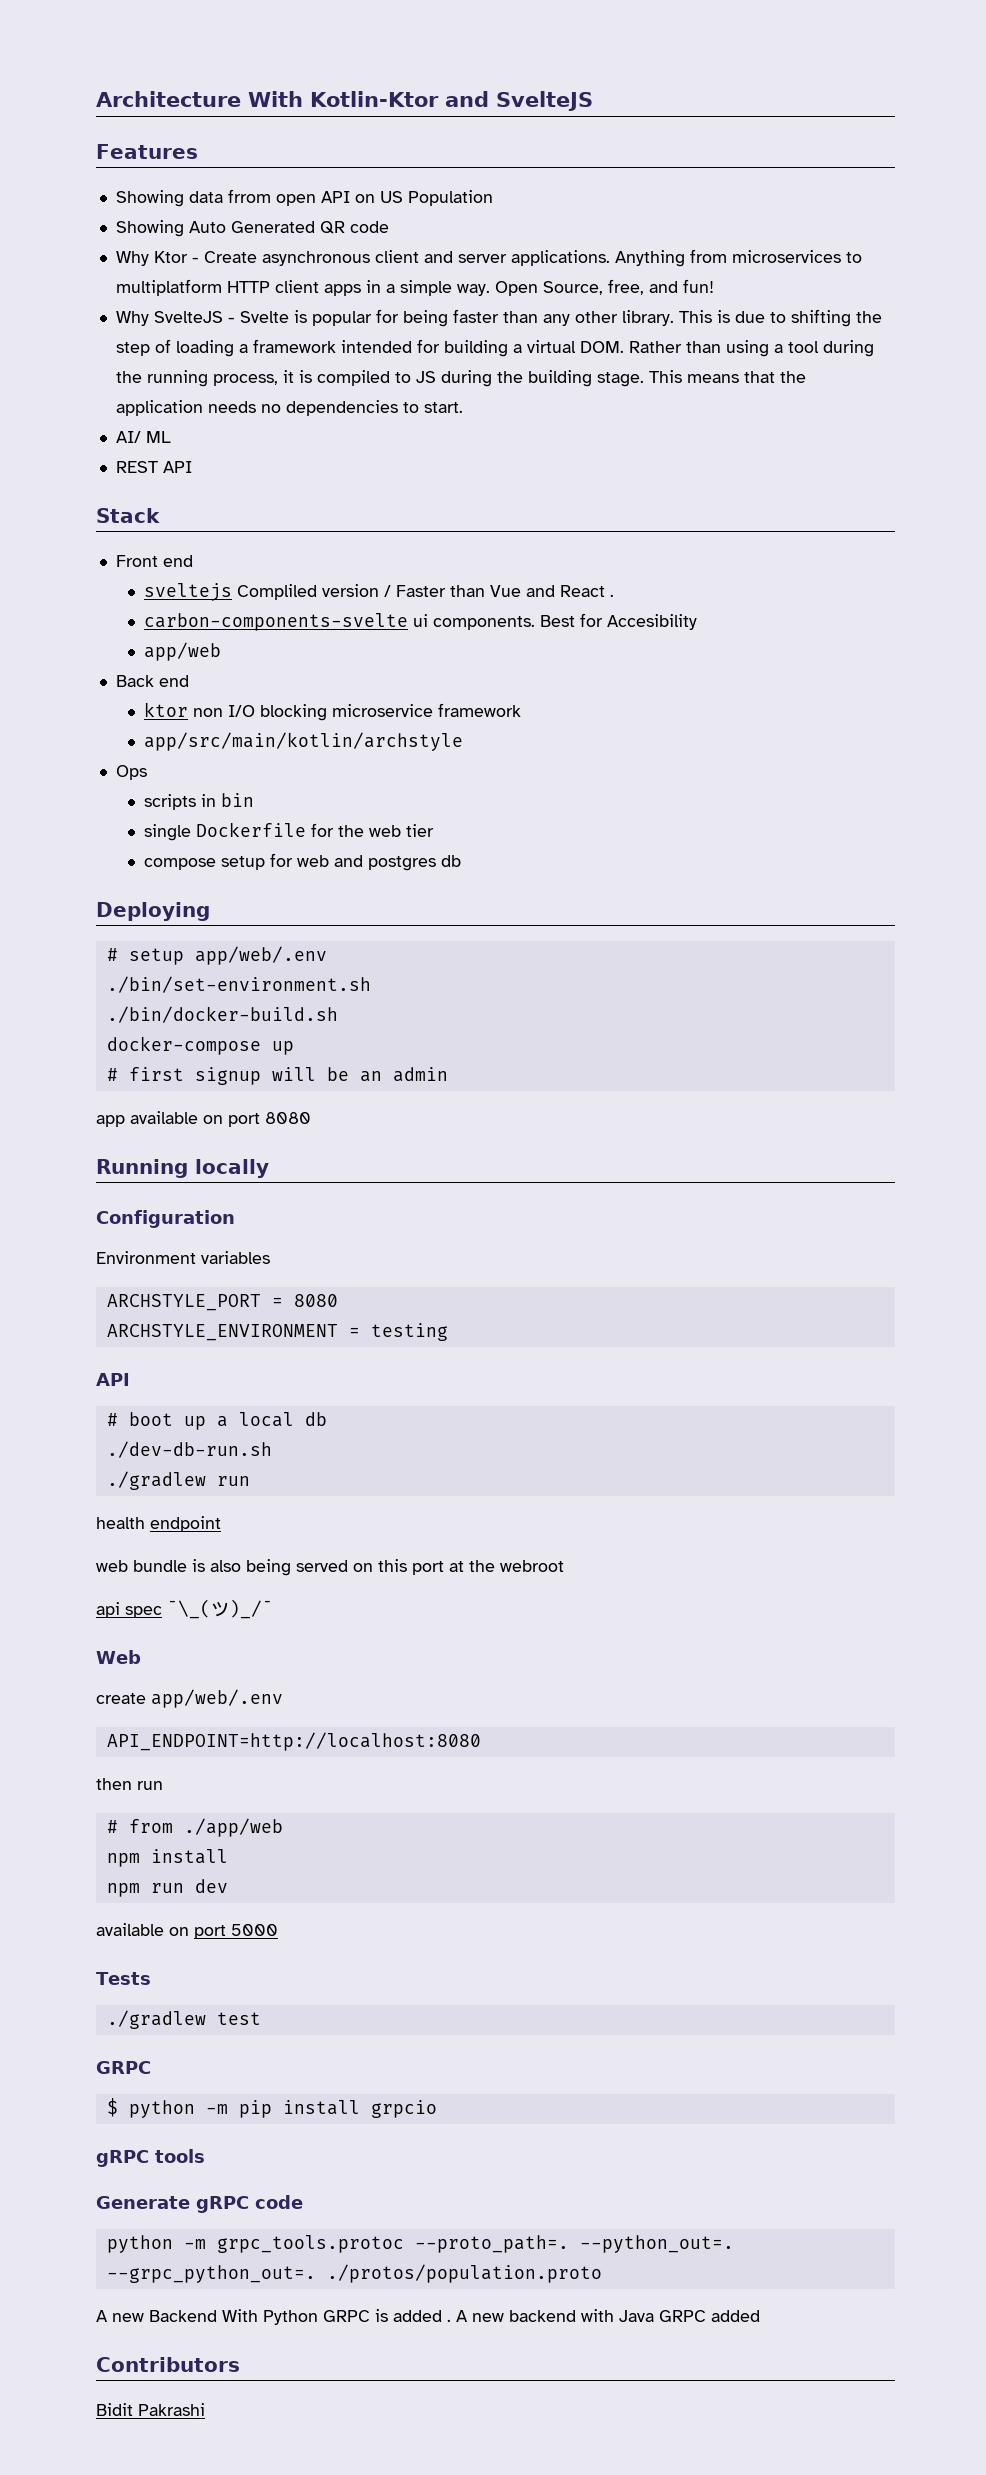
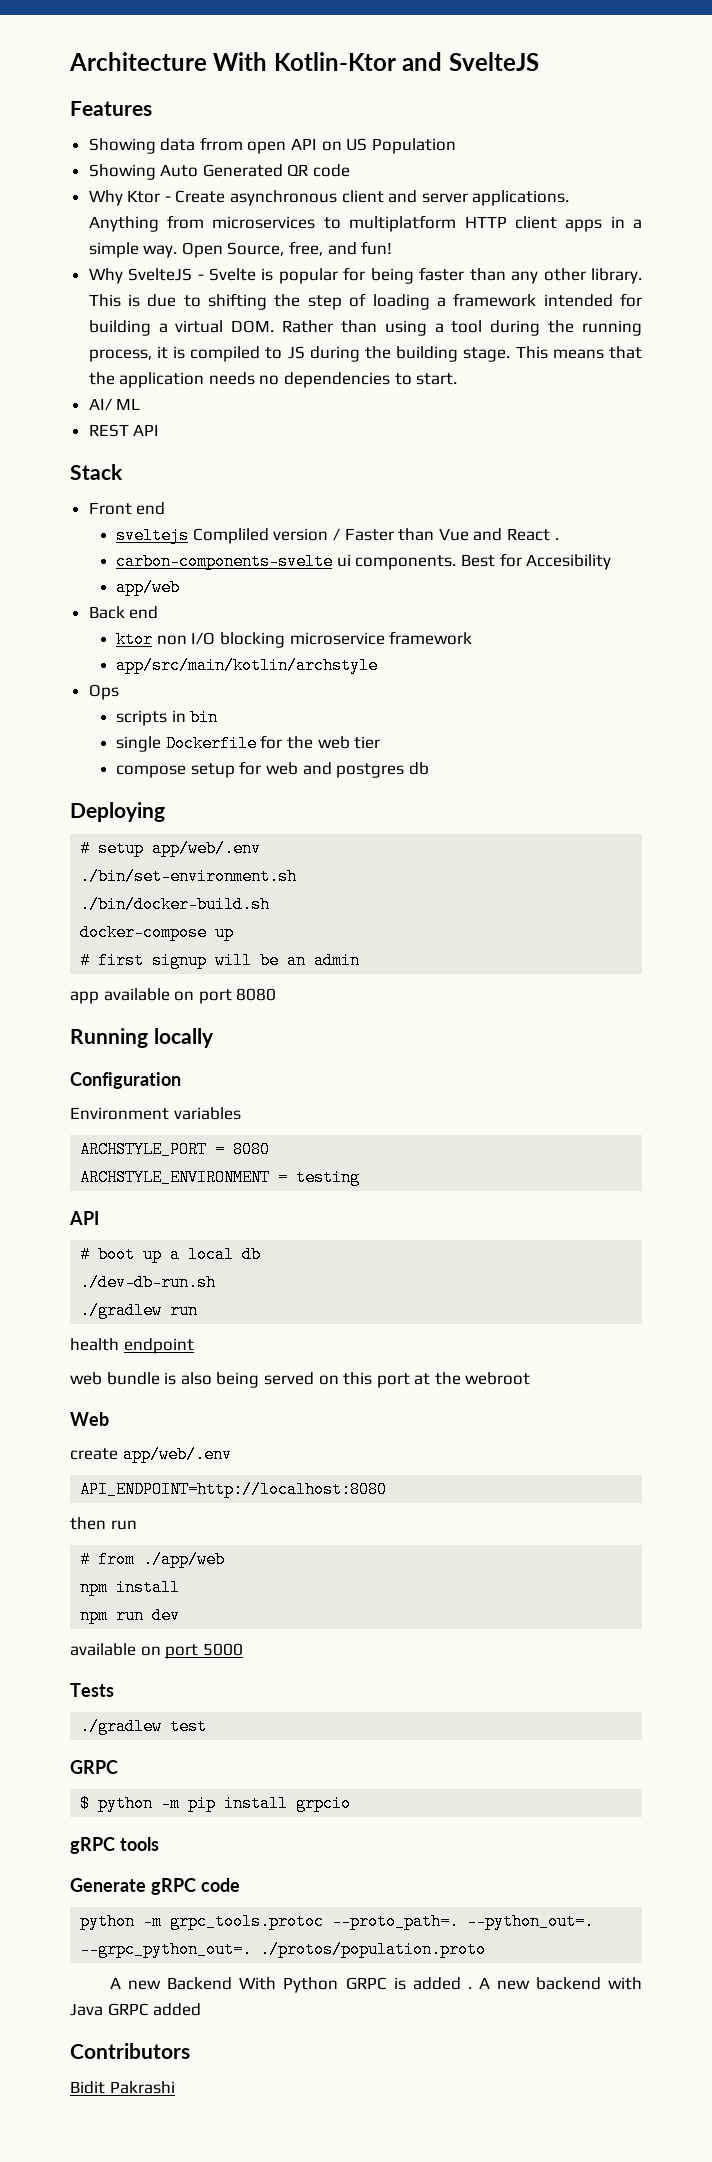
- api spec ¯\_(ツ)_/¯

